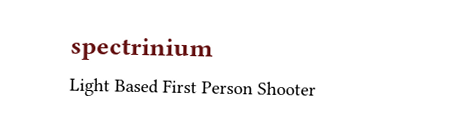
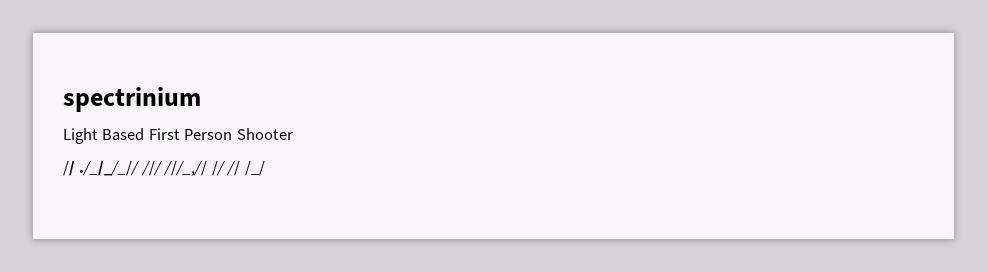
+ // ./_/_/_// /// ///_,// // // /_/

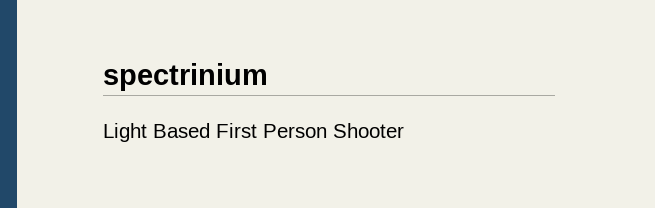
- // ./_/_/_// /// ///_,// // // /_/

